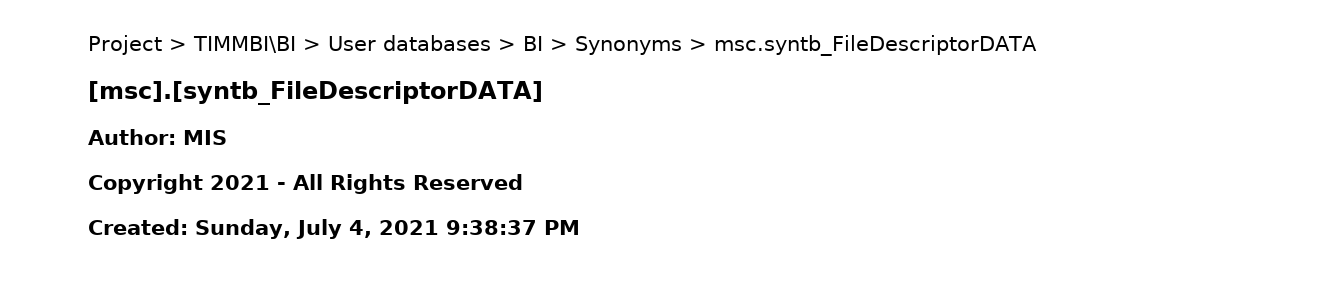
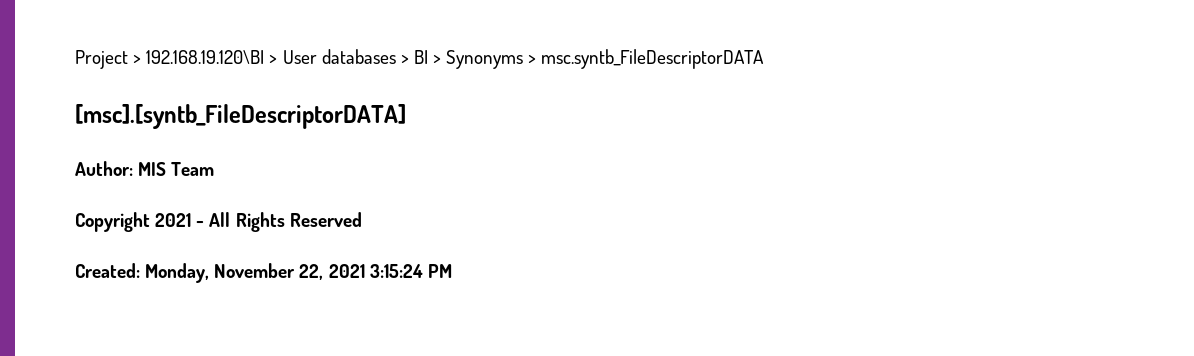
- Project > TIMMBI\BI > User databases > BI > Synonyms > msc.syntb_FileDescriptorDATA
+ Project > 192.168.19.120\BI > User databases > BI > Synonyms > msc.syntb_FileDescriptorDATA
- Author: MIS
+ Author: MIS Team
- Created: Sunday, July 4, 2021 9:38:37 PM
+ Created: Monday, November 22, 2021 3:15:24 PM

